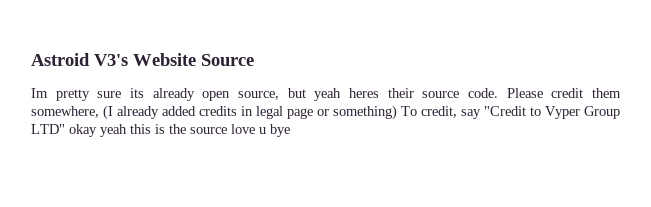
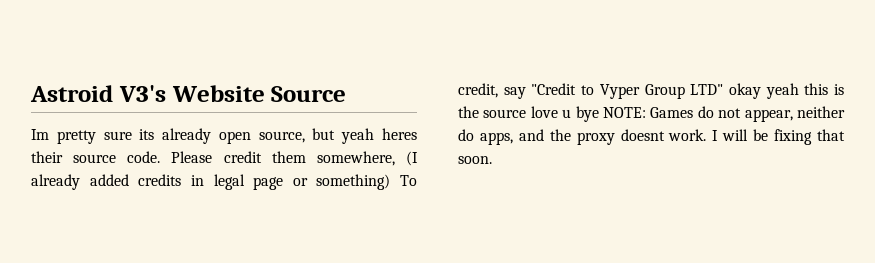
- Please credit them somewhere, (I already added credits in legal page or something) To credit, say "Credit to Vyper Group LTD" okay yeah this is the source love u bye
+ Please credit them somewhere, (I already added credits in legal page or something) To credit, say "Credit to Vyper Group LTD" okay yeah this is the source love u bye NOTE: Games do not appear, neither do apps, and the proxy doesnt work. I will be fixing that soon.

